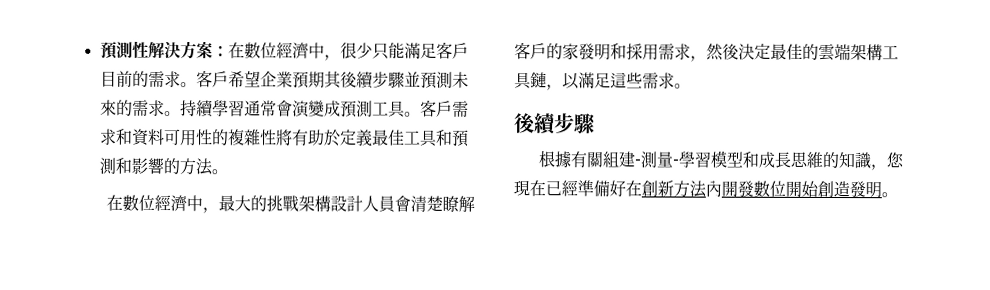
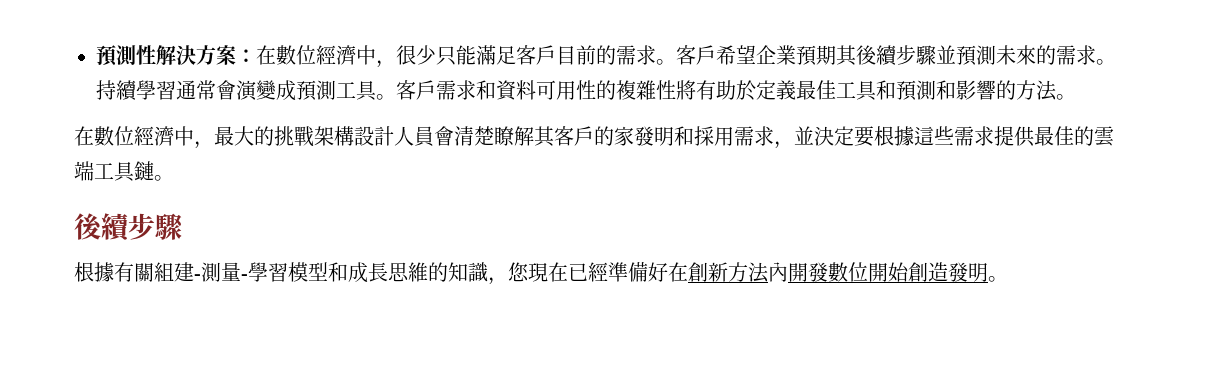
- 在數位經濟中，最大的挑戰架構設計人員會清楚瞭解客戶的家發明和採用需求，然後決定最佳的雲端架構工具鏈，以滿足這些需求。
+ 在數位經濟中，最大的挑戰架構設計人員會清楚瞭解其客戶的家發明和採用需求，並決定要根據這些需求提供最佳的雲端工具鏈。

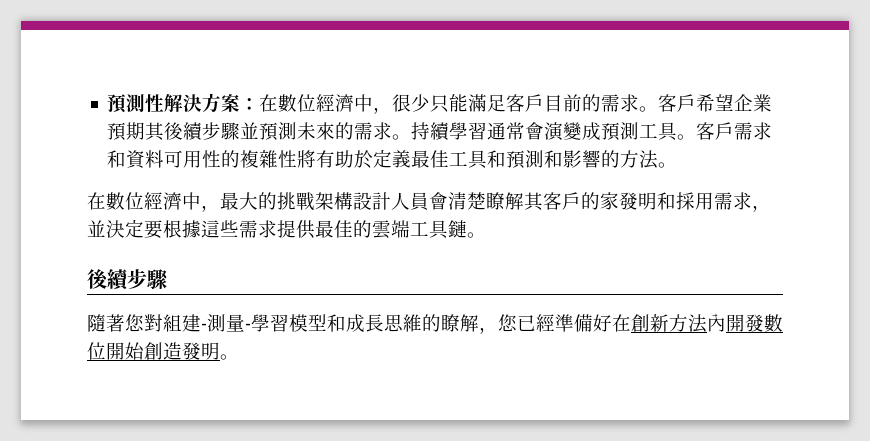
- 根據有關組建-測量-學習模型和成長思維的知識，您現在已經準備好在創新方法內開發數位開始創造發明。
+ 隨著您對組建-測量-學習模型和成長思維的瞭解，您已經準備好在創新方法內開發數位開始創造發明。

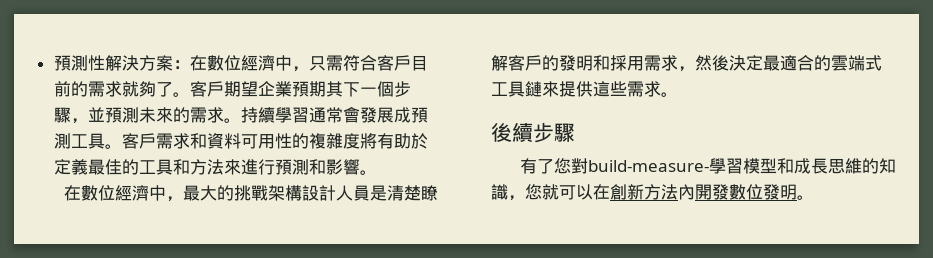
- 預測性解決方案：在數位經濟中，很少只能滿足客戶目前的需求。客戶希望企業預期其後續步驟並預測未來的需求。
+ 預測性解決方案：在數位經濟中，只需符合客戶目前的需求就夠了。客戶期望企業預期其下一個步驟，並預測未來的需求。
- 持續學習通常會演變成預測工具。
+ 持續學習通常會發展成預測工具。
- 客戶需求和資料可用性的複雜性將有助於定義最佳工具和預測和影響的方法。
+ 客戶需求和資料可用性的複雜度將有助於定義最佳的工具和方法來進行預測和影響。
- 在數位經濟中，最大的挑戰架構設計人員會清楚瞭解其客戶的家發明和採用需求，並決定要根據這些需求提供最佳的雲端工具鏈。
+ 在數位經濟中，最大的挑戰架構設計人員是清楚瞭解客戶的發明和採用需求，然後決定最適合的雲端式工具鏈來提供這些需求。
  後續步驟
- 隨著您對組建-測量-學習模型和成長思維的瞭解，您已經準備好在創新方法內開發數位開始創造發明。
+ 有了您對build-measure-學習模型和成長思維的知識，您就可以在創新方法內開發數位發明。

